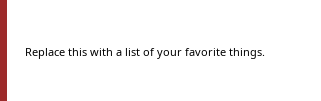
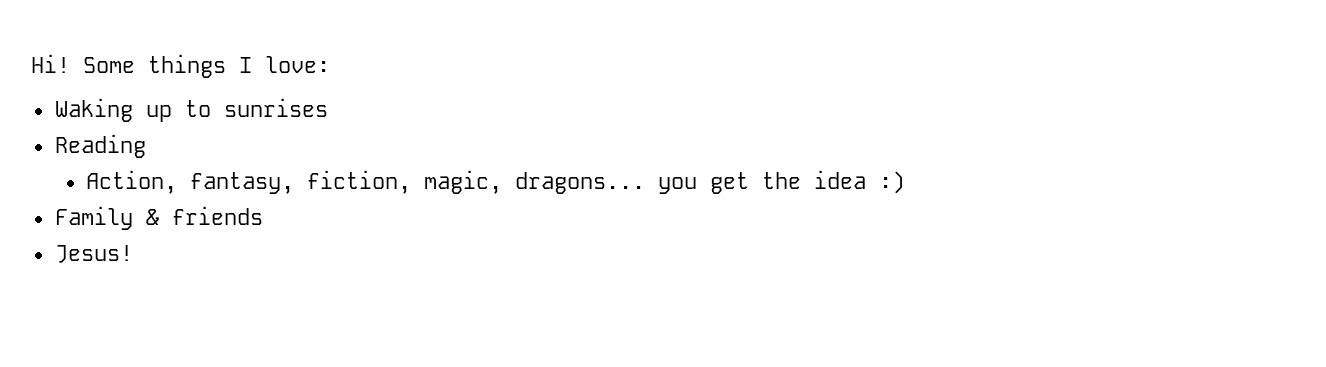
- Replace this with a list of your favorite things.
+ Hi! Some things I love:
+ Waking up to sunrises
+ Reading
+ Action, fantasy, fiction, magic, dragons... you get the idea :)
+ Family & friends
+ Jesus!

